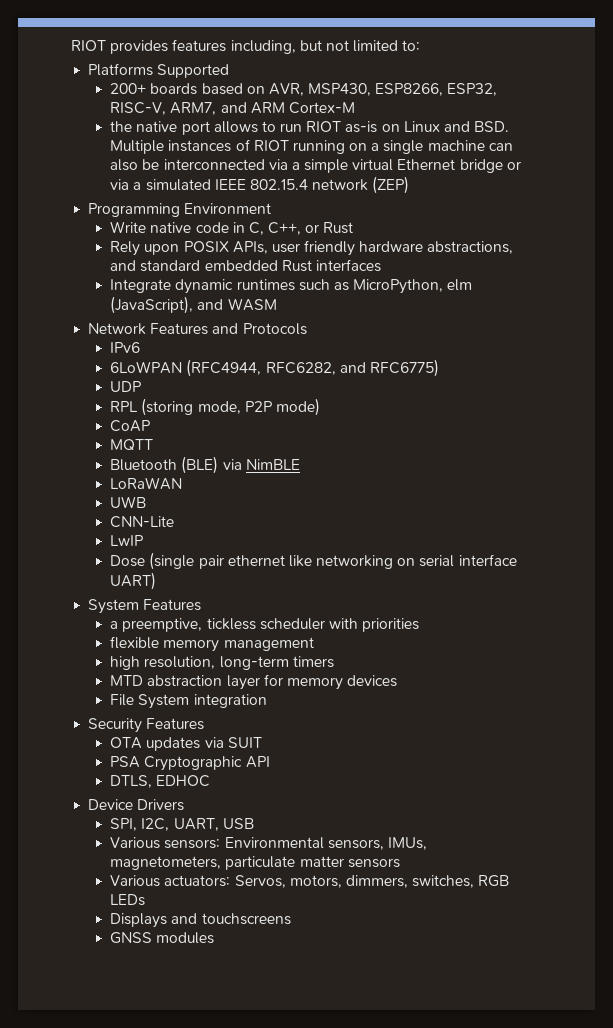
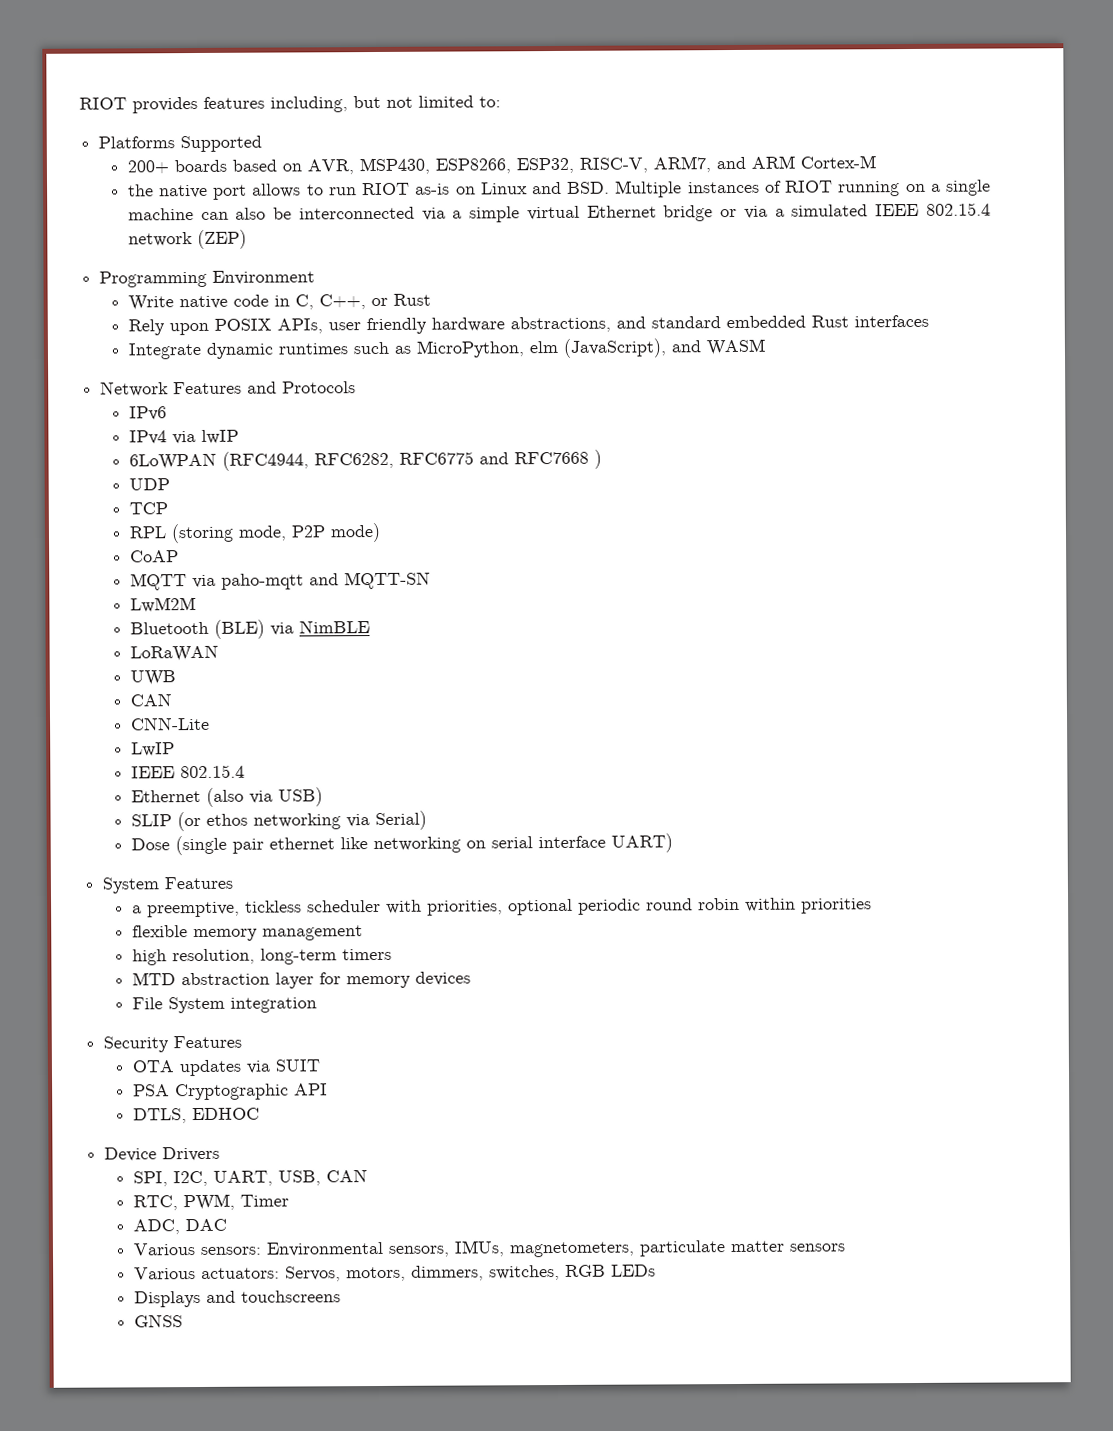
+ IPv4 via lwIP
- 6LoWPAN (RFC4944, RFC6282, and RFC6775)
+ 6LoWPAN (RFC4944, RFC6282, RFC6775 and RFC7668 )
+ TCP
- MQTT
+ MQTT via paho-mqtt and MQTT-SN
+ LwM2M
  UWB
+ CAN
  LwIP
+ IEEE 802.15.4
+ Ethernet (also via USB)
+ SLIP (or ethos networking via Serial)
- a preemptive, tickless scheduler with priorities
+ a preemptive, tickless scheduler with priorities, optional periodic round robin within priorities
- SPI, I2C, UART, USB
+ SPI, I2C, UART, USB, CAN
+ RTC, PWM, Timer
+ ADC, DAC
- GNSS modules
+ GNSS

